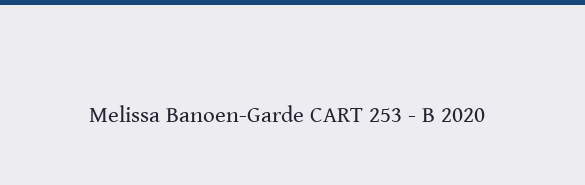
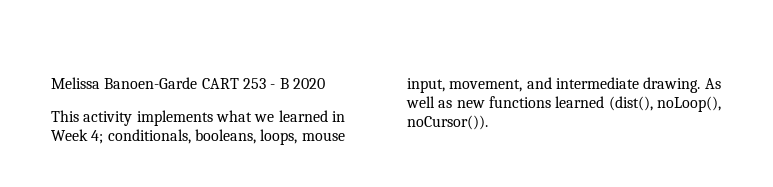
+ This activity implements what we learned in Week 4; conditionals, booleans, loops, mouse input, movement, and intermediate drawing. As well as new functions learned (dist(), noLoop(), noCursor()).

